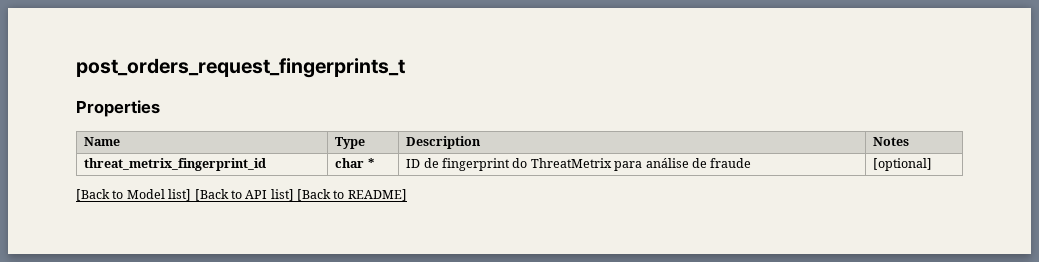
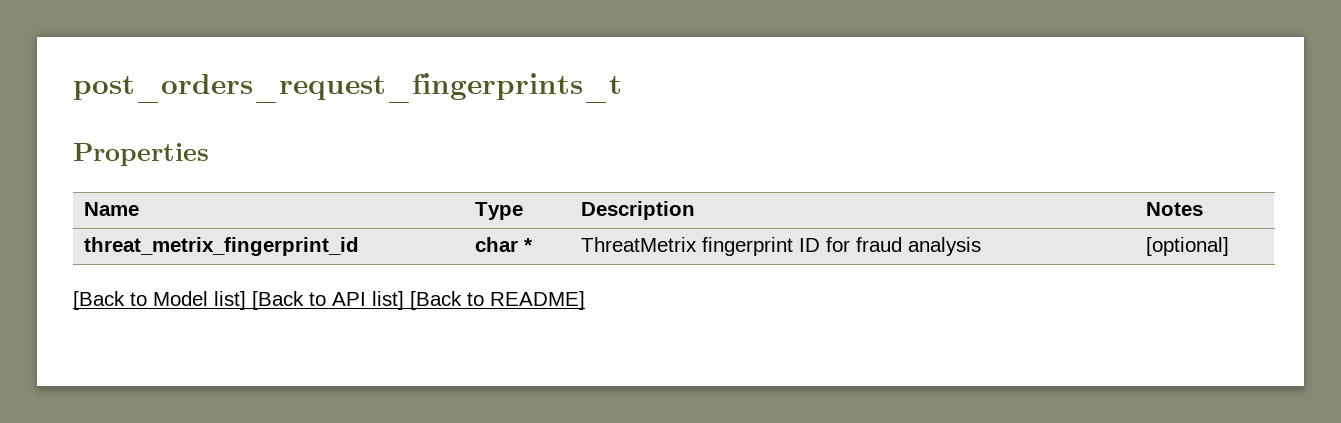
- threat_metrix_fingerprint_id | char * | ID de fingerprint do ThreatMetrix para análise de fraude | [optional]
+ threat_metrix_fingerprint_id | char * | ThreatMetrix fingerprint ID for fraud analysis | [optional]

